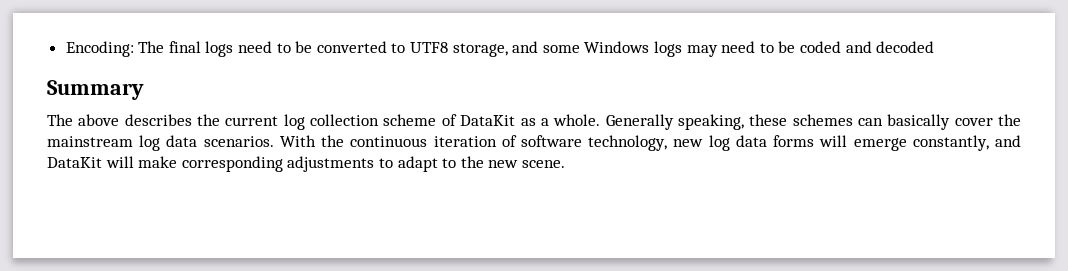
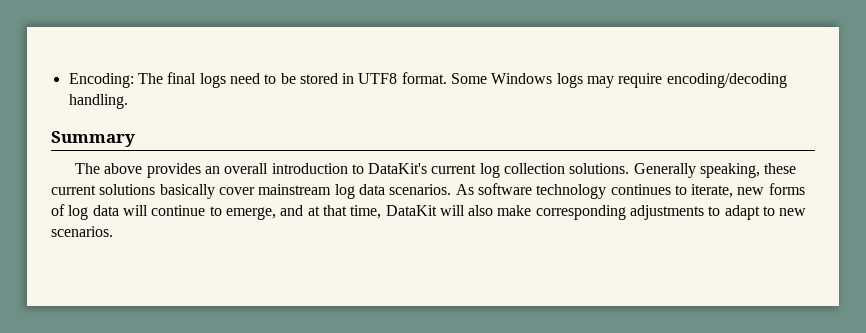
- Encoding: The final logs need to be converted to UTF8 storage, and some Windows logs may need to be coded and decoded
+ Encoding: The final logs need to be stored in UTF8 format. Some Windows logs may require encoding/decoding handling.
  Summary
- The above describes the current log collection scheme of DataKit as a whole.
+ The above provides an overall introduction to DataKit's current log collection solutions.
- Generally speaking, these schemes can basically cover the mainstream log data scenarios.
+ Generally speaking, these current solutions basically cover mainstream log data scenarios.
- With the continuous iteration of software technology, new log data forms will emerge constantly, and DataKit will make corresponding adjustments to adapt to the new scene.
+ As software technology continues to iterate, new forms of log data will continue to emerge, and at that time, DataKit will also make corresponding adjustments to adapt to new scenarios.

